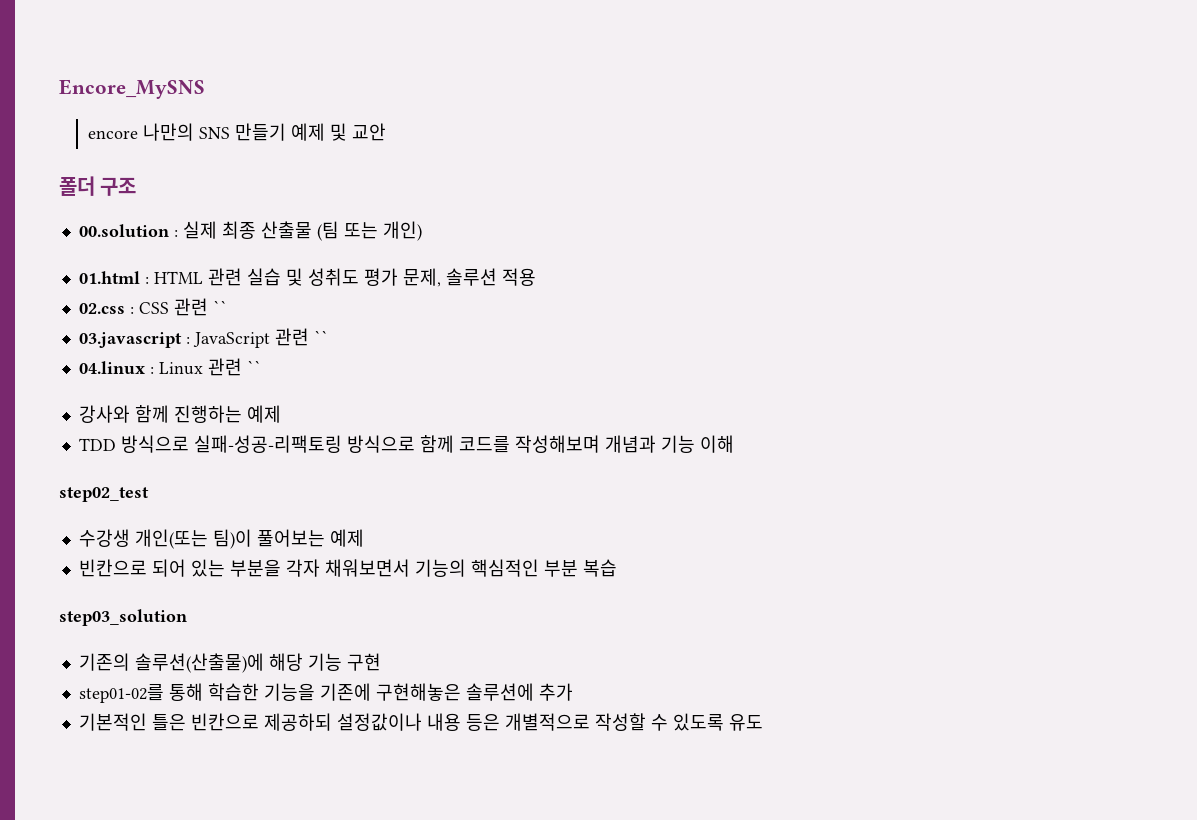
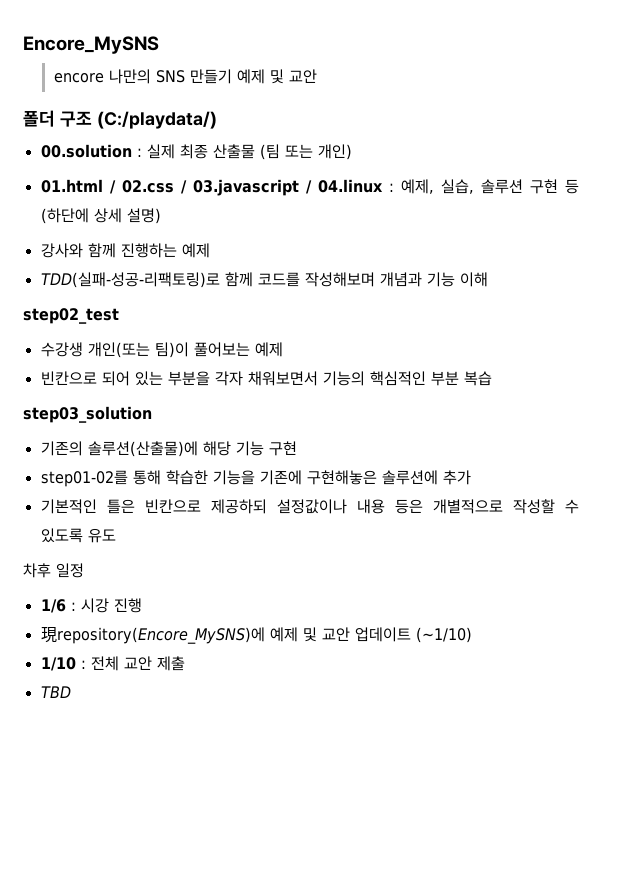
- 폴더 구조
+ 폴더 구조 (C:/playdata/)
- 01.html : HTML 관련 실습 및 성취도 평가 문제, 솔루션 적용
- 02.css : CSS 관련 ``
- 03.javascript : JavaScript 관련 ``
- 04.linux : Linux 관련 ``
+ 01.html / 02.css / 03.javascript / 04.linux : 예제, 실습, 솔루션 구현 등 (하단에 상세 설명)
- TDD 방식으로 실패-성공-리팩토링 방식으로 함께 코드를 작성해보며 개념과 기능 이해
+ TDD(실패-성공-리팩토링)로 함께 코드를 작성해보며 개념과 기능 이해
+ 차후 일정
+ 1/6 : 시강 진행
+ 現repository(Encore_MySNS)에 예제 및 교안 업데이트 (~1/10)
+ 1/10 : 전체 교안 제출
+ TBD

